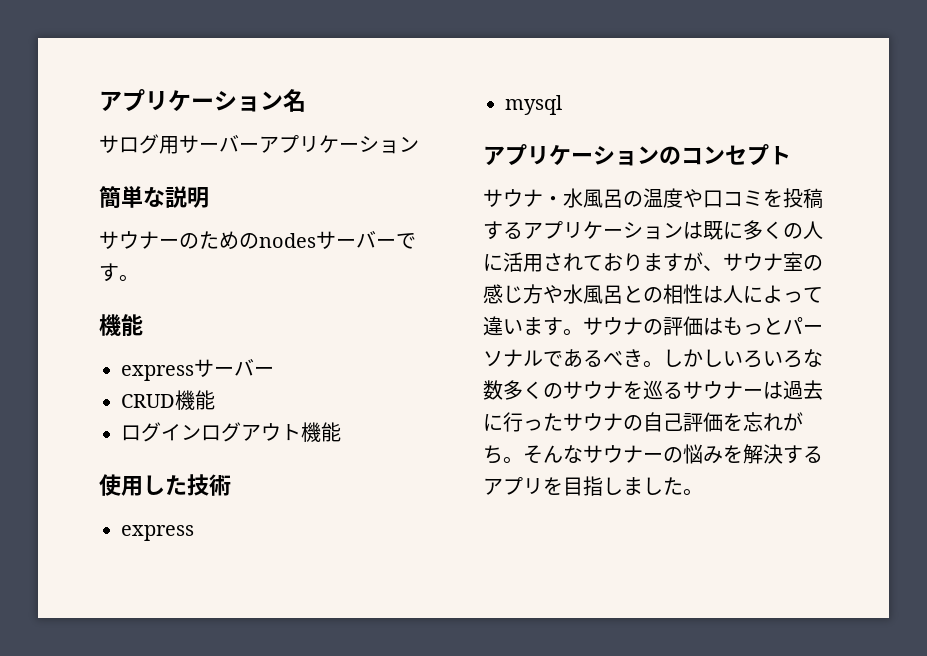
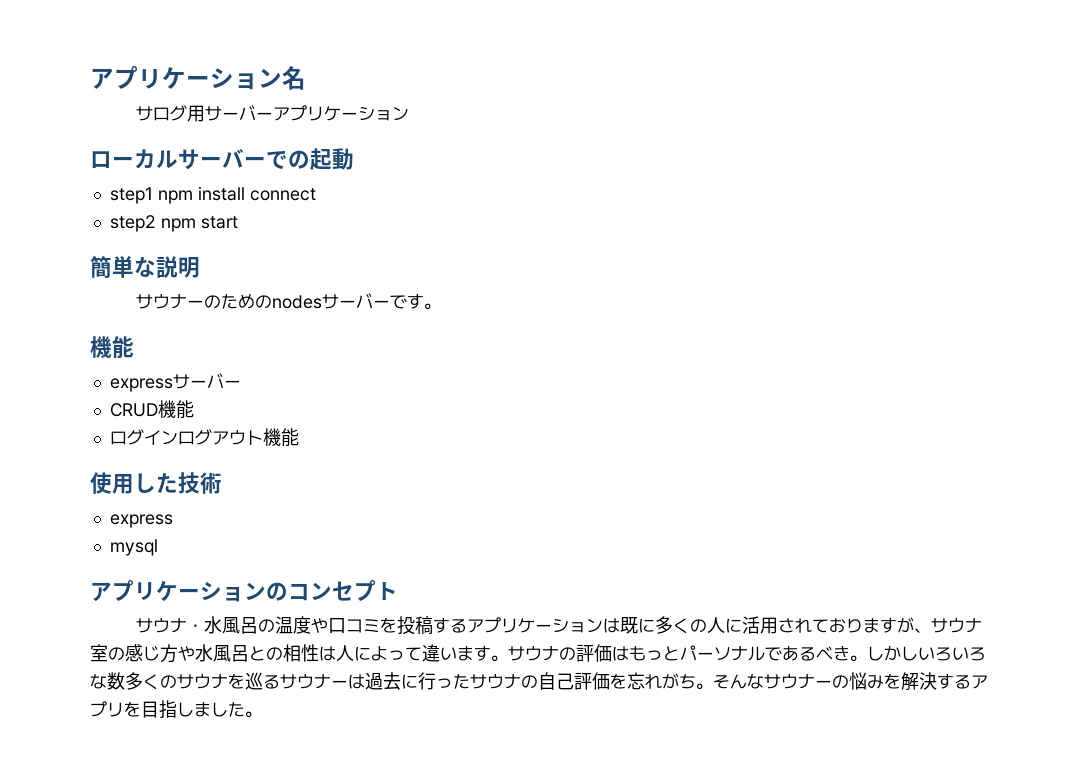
+ ローカルサーバーでの起動
+ step1 npm install connect
+ step2 npm start

